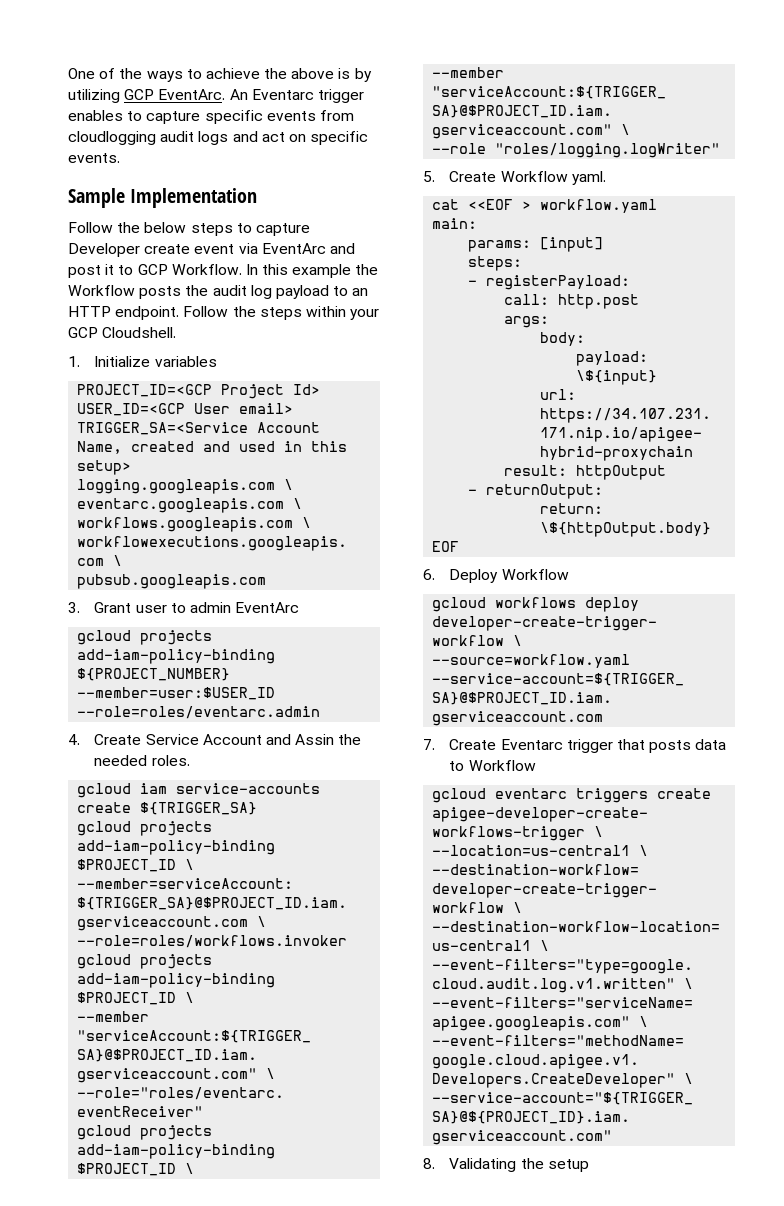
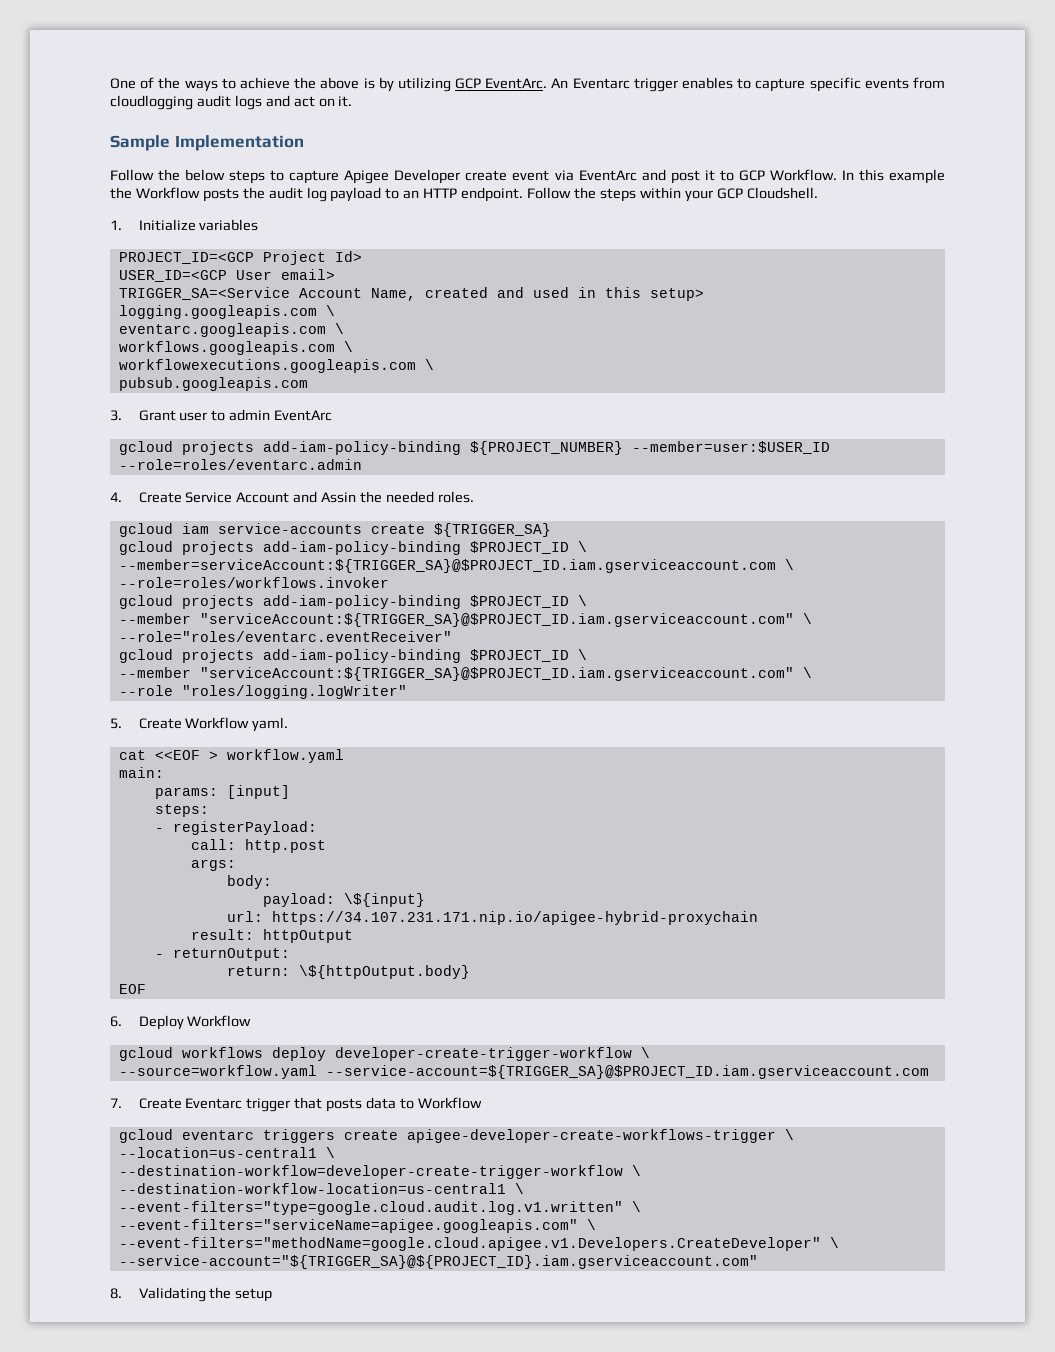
- An Eventarc trigger enables to capture specific events from cloudlogging audit logs and act on specific events.
+ An Eventarc trigger enables to capture specific events from cloudlogging audit logs and act on it.
- Follow the below steps to capture Developer create event via EventArc and post it to GCP Workflow.
+ Follow the below steps to capture Apigee Developer create event via EventArc and post it to GCP Workflow.

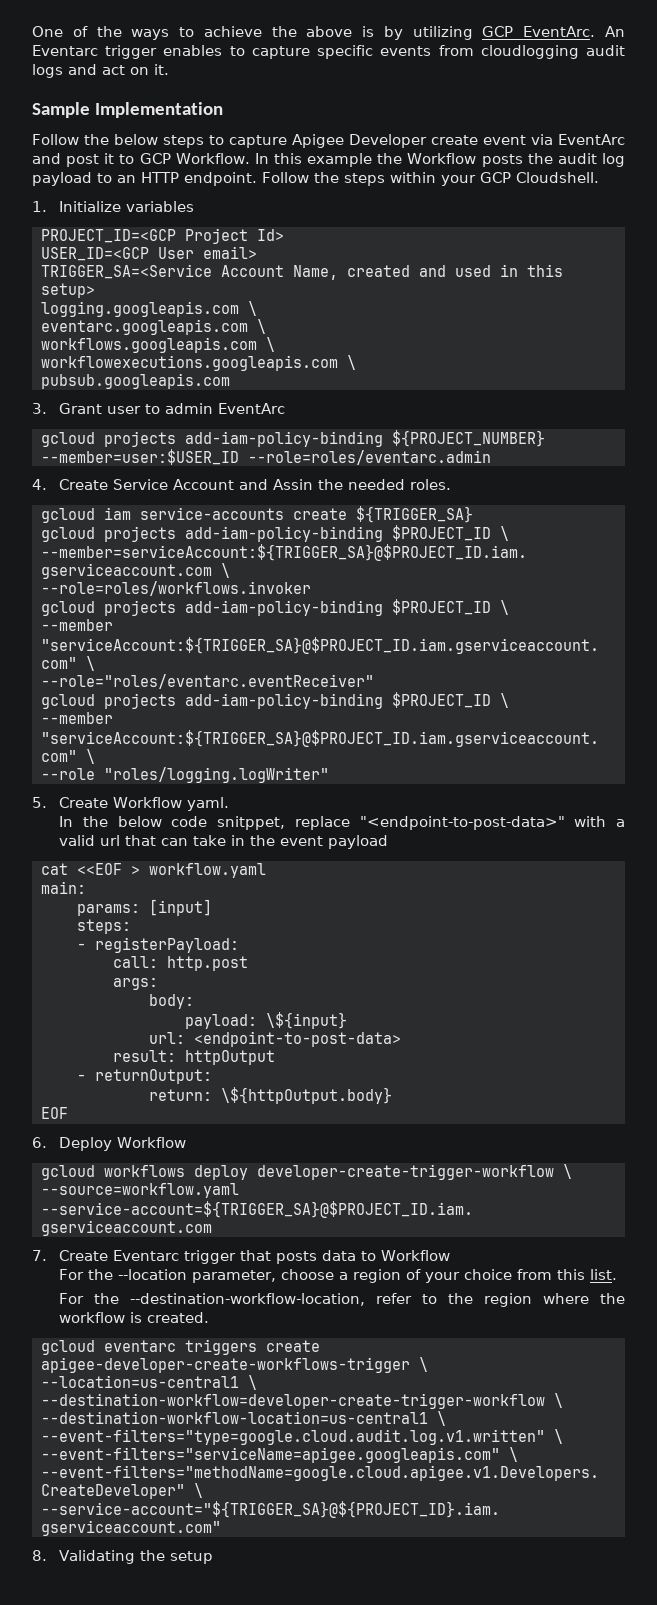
+ In the below code snitppet, replace "<endpoint-to-post-data>" with a valid url that can take in the event payload
- url: https://34.107.231.171.nip.io/apigee-hybrid-proxychain
+ url: <endpoint-to-post-data>
+ For the --location parameter, choose a region of your choice from this list.
+ For the --destination-workflow-location, refer to the region where the workflow is created.

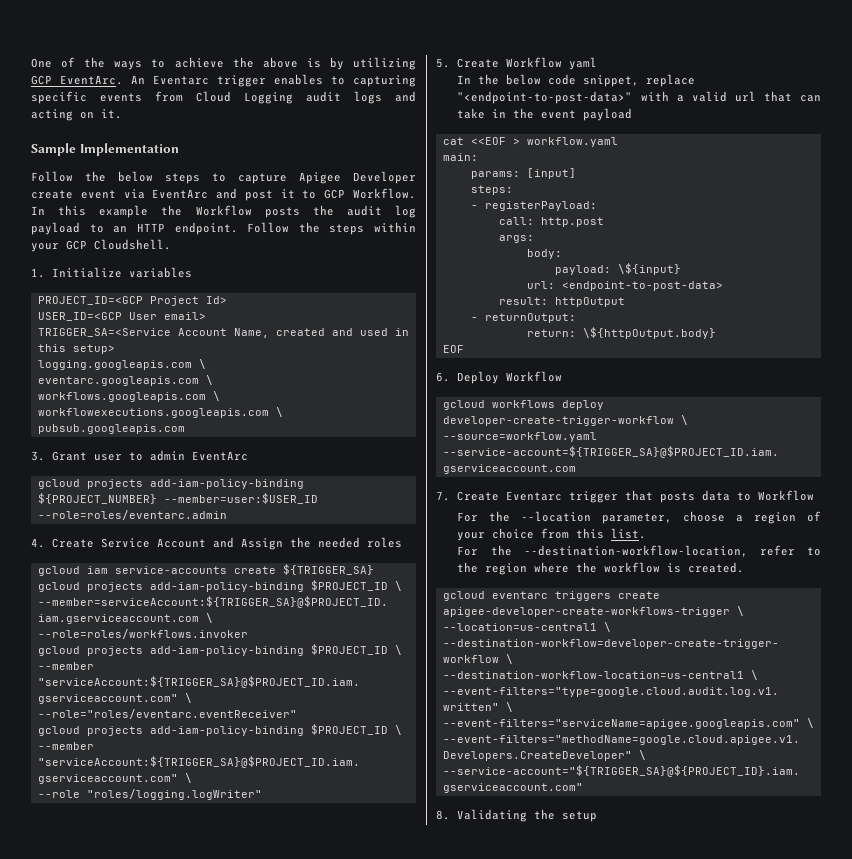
- An Eventarc trigger enables to capture specific events from cloudlogging audit logs and act on it.
+ An Eventarc trigger enables to capturing specific events from Cloud Logging audit logs and acting on it.
- 4. Create Service Account and Assin the needed roles.
+ 4. Create Service Account and Assign the needed roles
- 5. Create Workflow yaml.
+ 5. Create Workflow yaml
- In the below code snitppet, replace "<endpoint-to-post-data>" with a valid url that can take in the event payload
+ In the below code snippet, replace "<endpoint-to-post-data>" with a valid url that can take in the event payload

